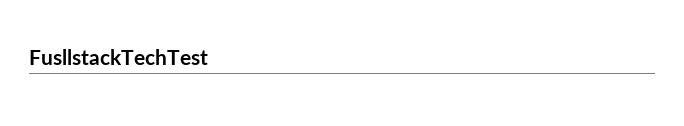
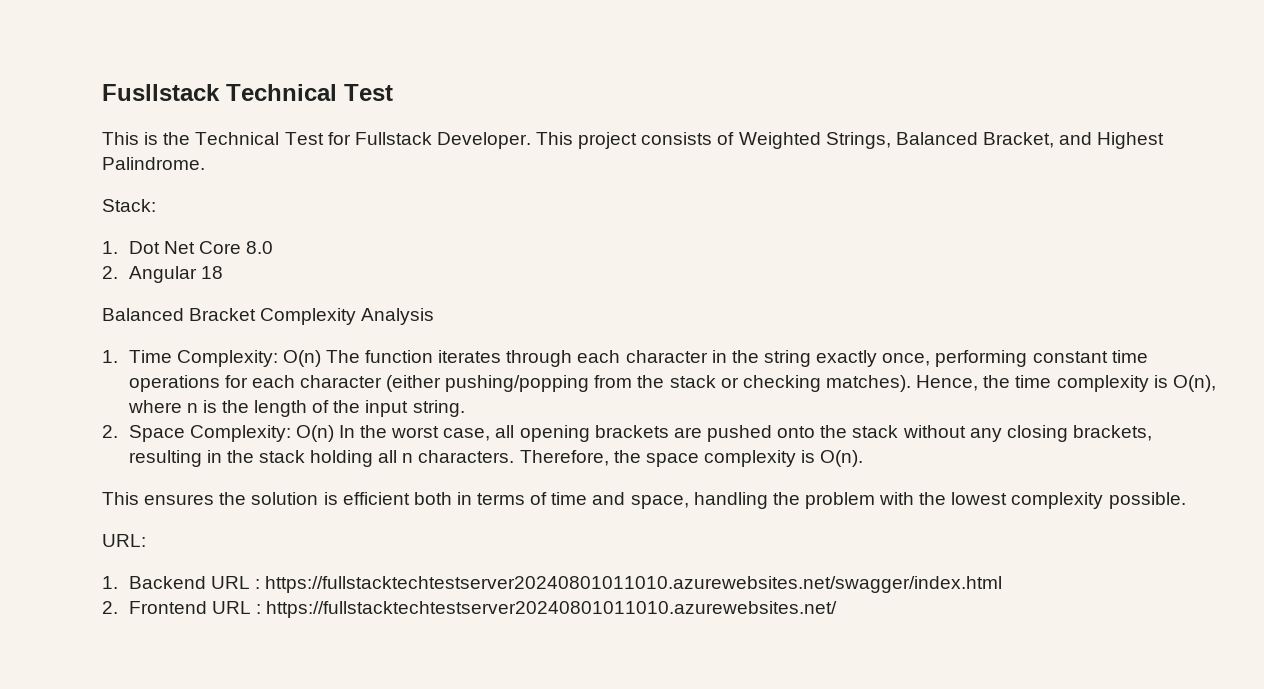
- FusllstackTechTest
+ Fusllstack Technical Test
+ This is the Technical Test for Fullstack Developer. This project consists of Weighted Strings, Balanced Bracket, and Highest Palindrome.
+ Stack:
+ 1. Dot Net Core 8.0
+ 2. Angular 18
+ Balanced Bracket Complexity Analysis
+ 1. Time Complexity: O(n) The function iterates through each character in the string exactly once, performing constant time operations for each character (either pushing/popping from the stack or checking matches). Hence, the time complexity is O(n), where n is the length of the input string.
+ 2. Space Complexity: O(n) In the worst case, all opening brackets are pushed onto the stack without any closing brackets, resulting in the stack holding all n characters. Therefore, the space complexity is O(n).
+ This ensures the solution is efficient both in terms of time and space, handling the problem with the lowest complexity possible.
+ URL:
+ 1. Backend URL : https://fullstacktechtestserver20240801011010.azurewebsites.net/swagger/index.html
+ 2. Frontend URL : https://fullstacktechtestserver20240801011010.azurewebsites.net/

